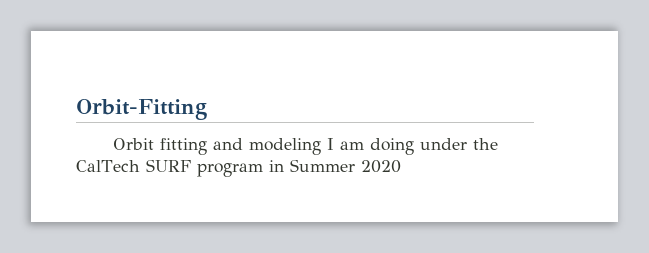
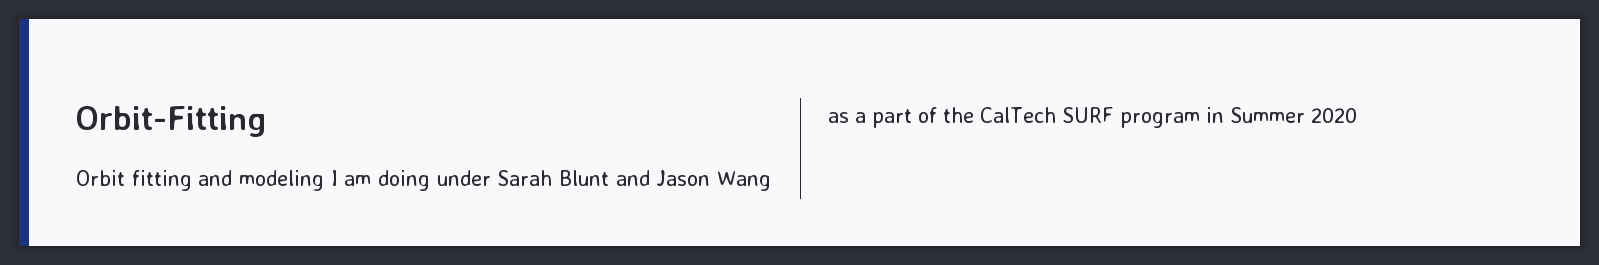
- Orbit fitting and modeling I am doing under the CalTech SURF program in Summer 2020
+ Orbit fitting and modeling I am doing under Sarah Blunt and Jason Wang as a part of the CalTech SURF program in Summer 2020

